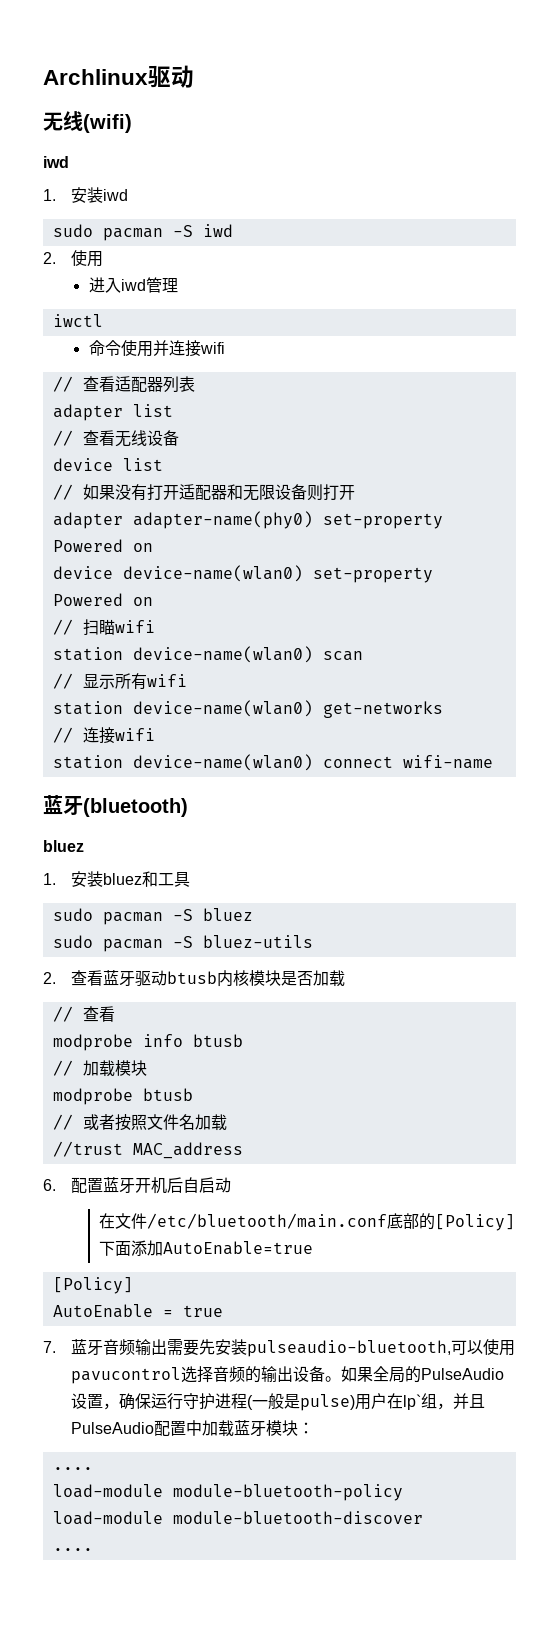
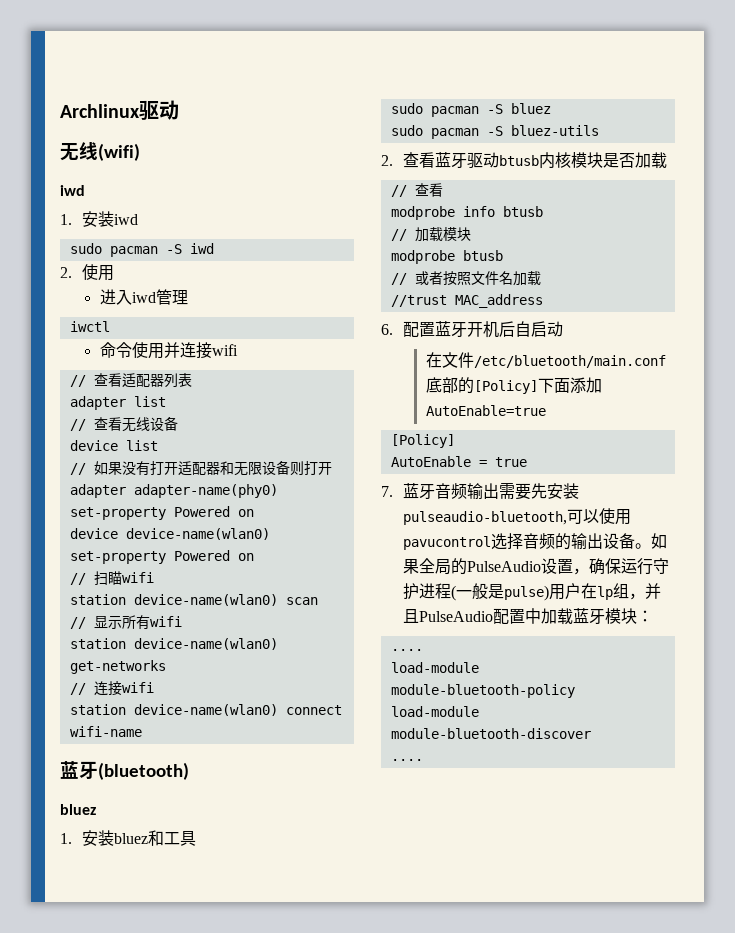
- 如果全局的PulseAudio设置，确保运行守护进程(一般是pulse)用户在lp`组，并且PulseAudio配置中加载蓝牙模块：
+ 如果全局的PulseAudio设置，确保运行守护进程(一般是pulse)用户在lp组，并且PulseAudio配置中加载蓝牙模块：

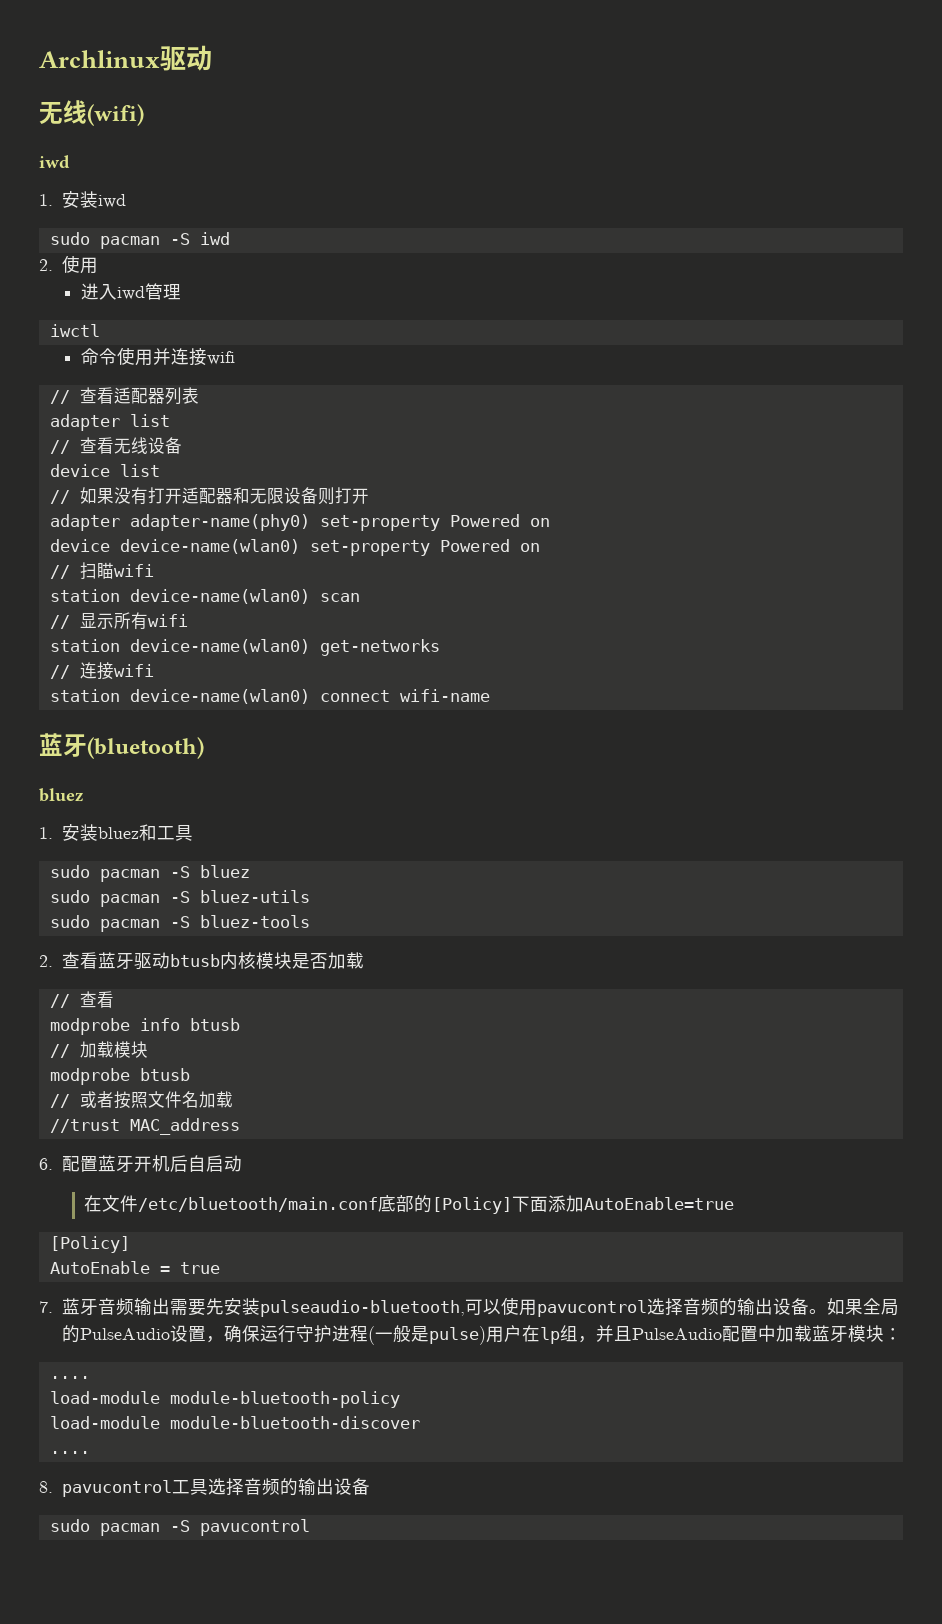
+ sudo pacman -S bluez-tools
+ 8. pavucontrol工具选择音频的输出设备
+ sudo pacman -S pavucontrol

